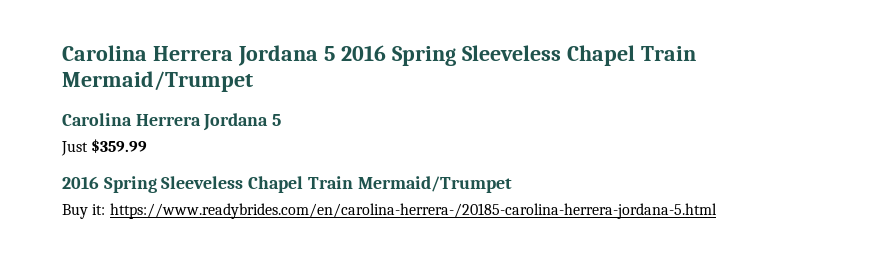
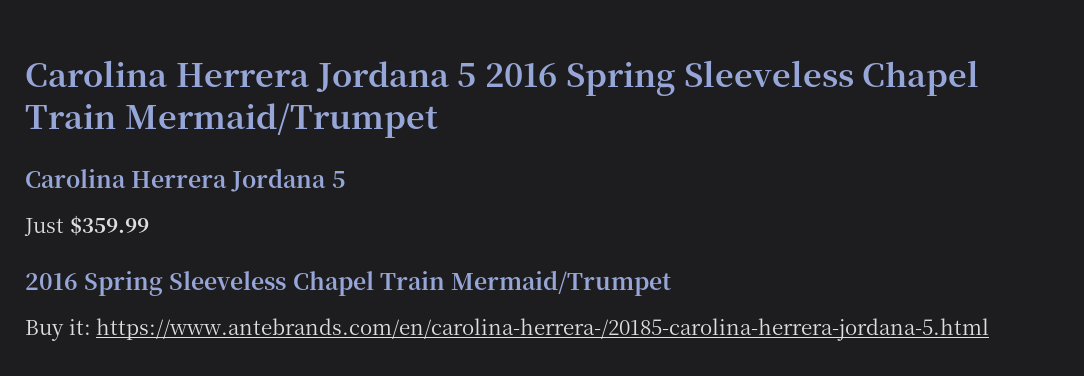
- Buy it: https://www.readybrides.com/en/carolina-herrera-/20185-carolina-herrera-jordana-5.html
+ Buy it: https://www.antebrands.com/en/carolina-herrera-/20185-carolina-herrera-jordana-5.html

